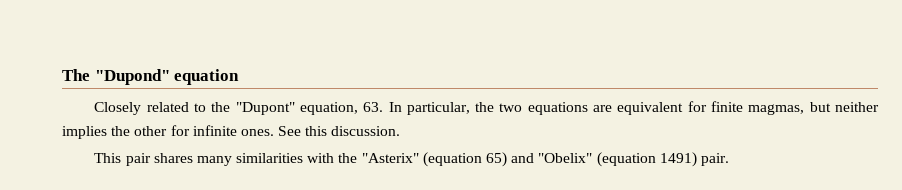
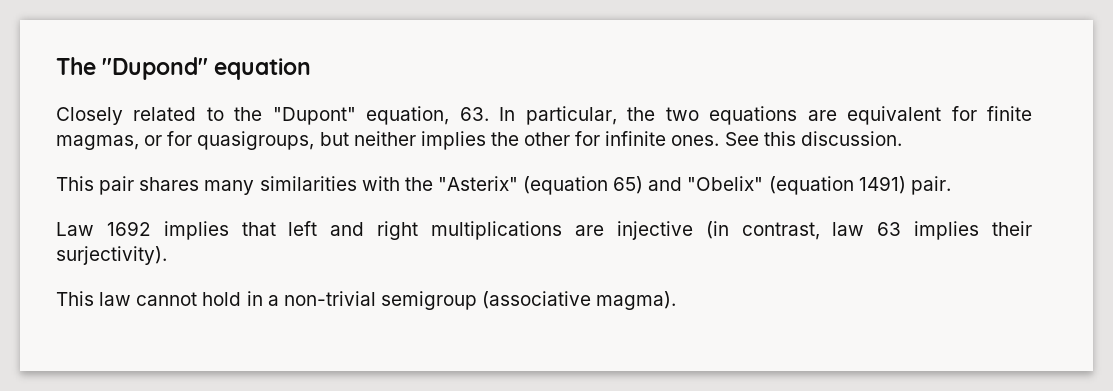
- Closely related to the "Dupont" equation, 63. In particular, the two equations are equivalent for finite magmas, but neither implies the other for infinite ones.
+ Closely related to the "Dupont" equation, 63. In particular, the two equations are equivalent for finite magmas, or for quasigroups, but neither implies the other for infinite ones.
+ Law 1692 implies that left and right multiplications are injective (in contrast, law 63 implies their surjectivity).
+ This law cannot hold in a non-trivial semigroup (associative magma).

